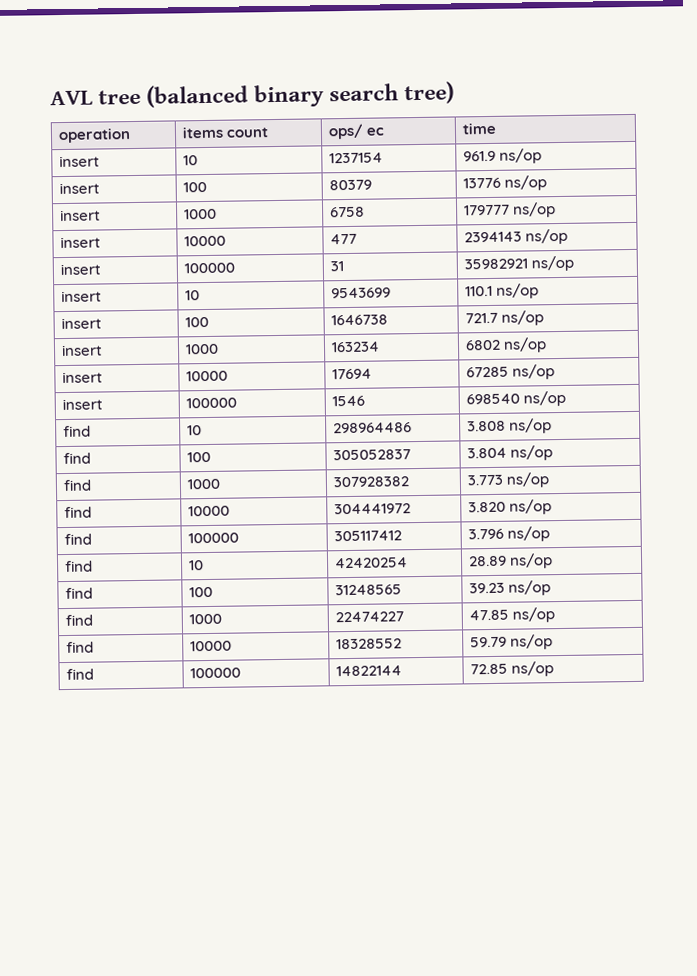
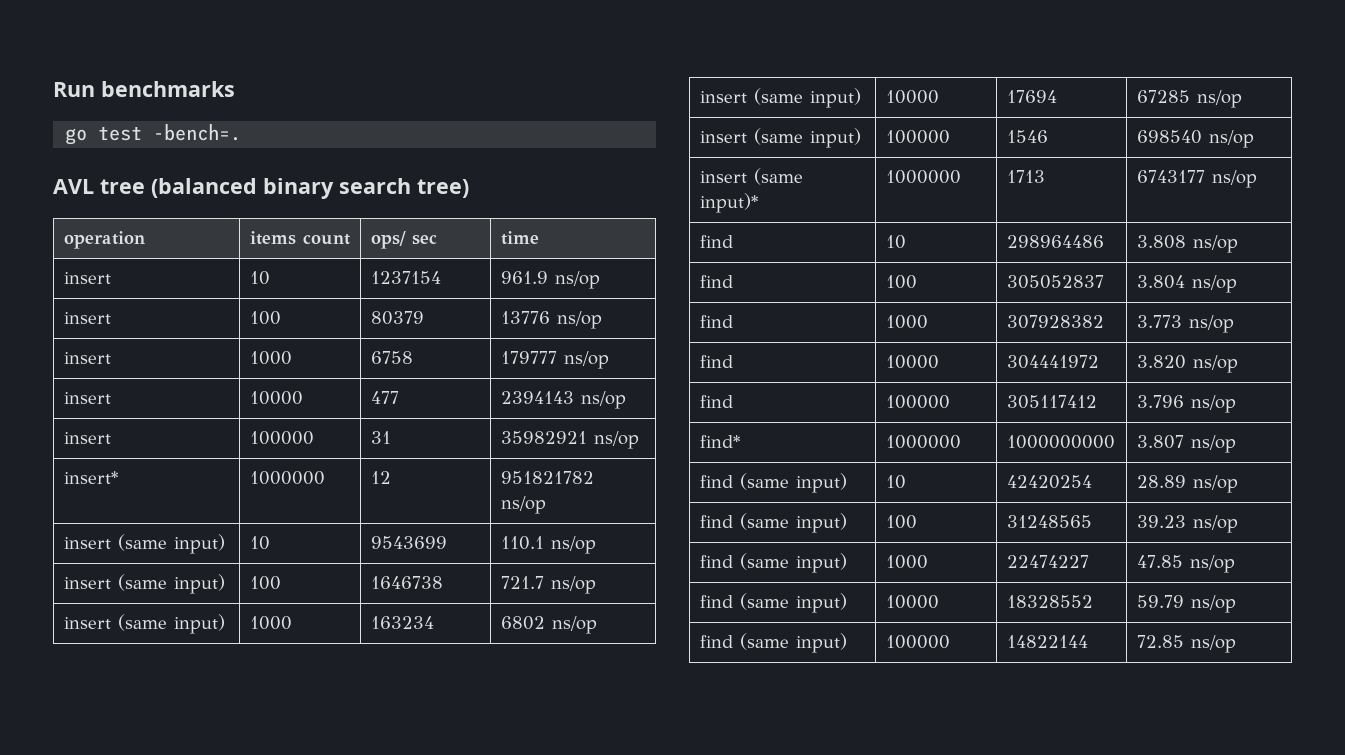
+ Run benchmarks
+ go test -bench=.
- operation | items count | ops/ ec | time
+ operation | items count | ops/ sec | time
- insert | 10 | 9543699 | 110.1 ns/op
+ insert* | 1000000 | 12 | 951821782 ns/op
+ insert (same input) | 10 | 9543699 | 110.1 ns/op
- insert | 100 | 1646738 | 721.7 ns/op
+ insert (same input) | 100 | 1646738 | 721.7 ns/op
- insert | 1000 | 163234 | 6802 ns/op
+ insert (same input) | 1000 | 163234 | 6802 ns/op
- insert | 10000 | 17694 | 67285 ns/op
+ insert (same input) | 10000 | 17694 | 67285 ns/op
- insert | 100000 | 1546 | 698540 ns/op
+ insert (same input) | 100000 | 1546 | 698540 ns/op
+ insert (same input)* | 1000000 | 1713 | 6743177 ns/op
- find | 10 | 42420254 | 28.89 ns/op
+ find* | 1000000 | 1000000000 | 3.807 ns/op
+ find (same input) | 10 | 42420254 | 28.89 ns/op
- find | 100 | 31248565 | 39.23 ns/op
+ find (same input) | 100 | 31248565 | 39.23 ns/op
- find | 1000 | 22474227 | 47.85 ns/op
+ find (same input) | 1000 | 22474227 | 47.85 ns/op
- find | 10000 | 18328552 | 59.79 ns/op
+ find (same input) | 10000 | 18328552 | 59.79 ns/op
- find | 100000 | 14822144 | 72.85 ns/op
+ find (same input) | 100000 | 14822144 | 72.85 ns/op

